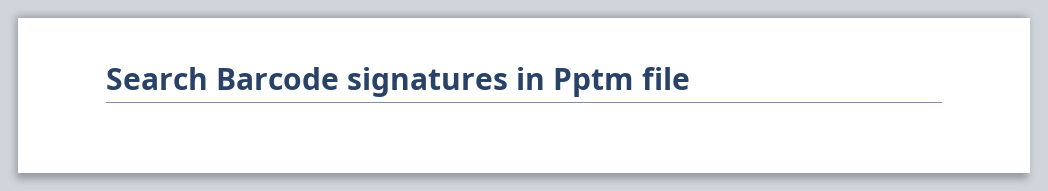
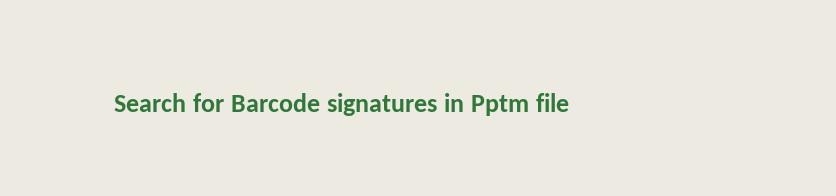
- Search Barcode signatures in Pptm file
+ Search for Barcode signatures in Pptm file

